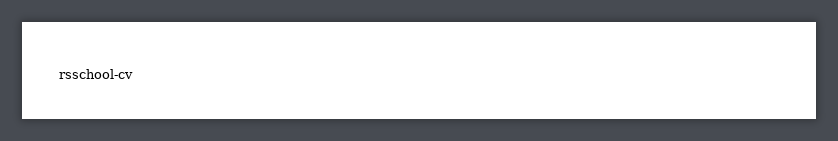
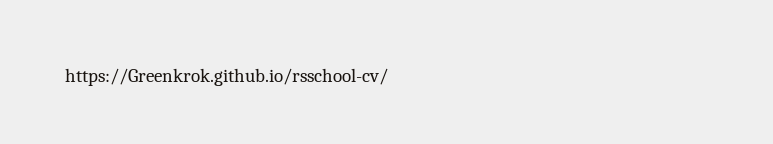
- rsschool-cv
+ https://Greenkrok.github.io/rsschool-cv/

